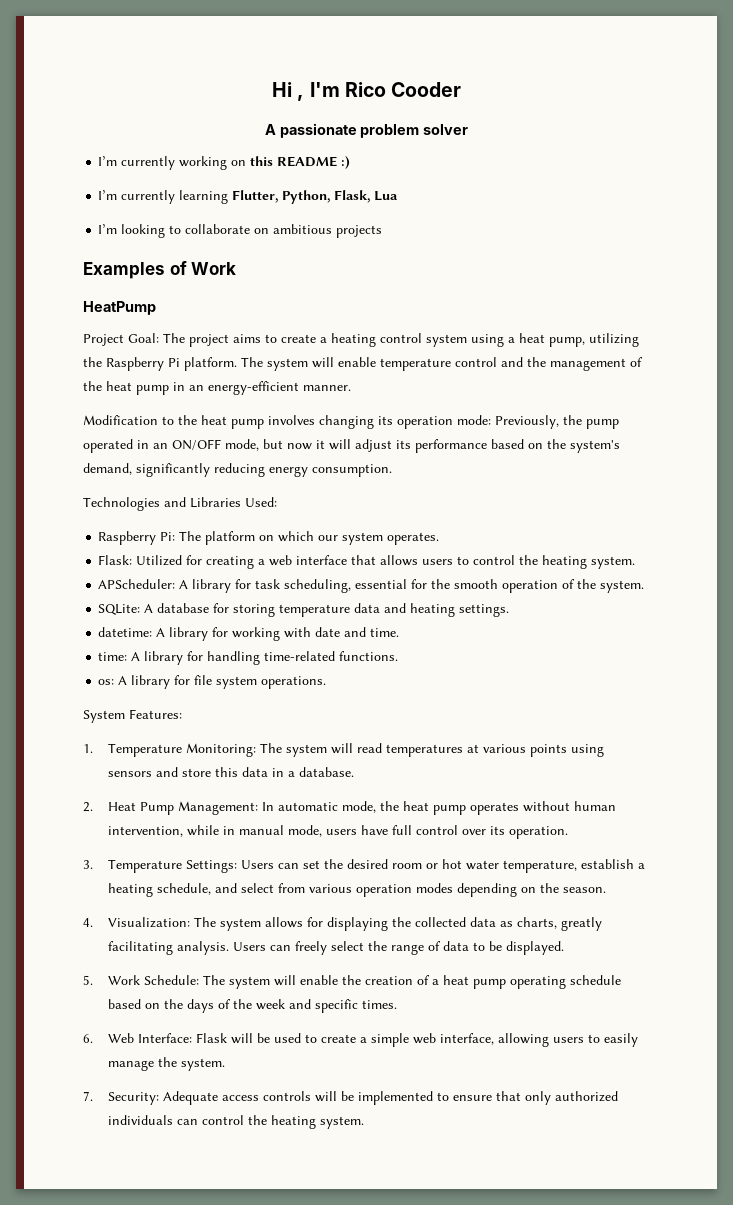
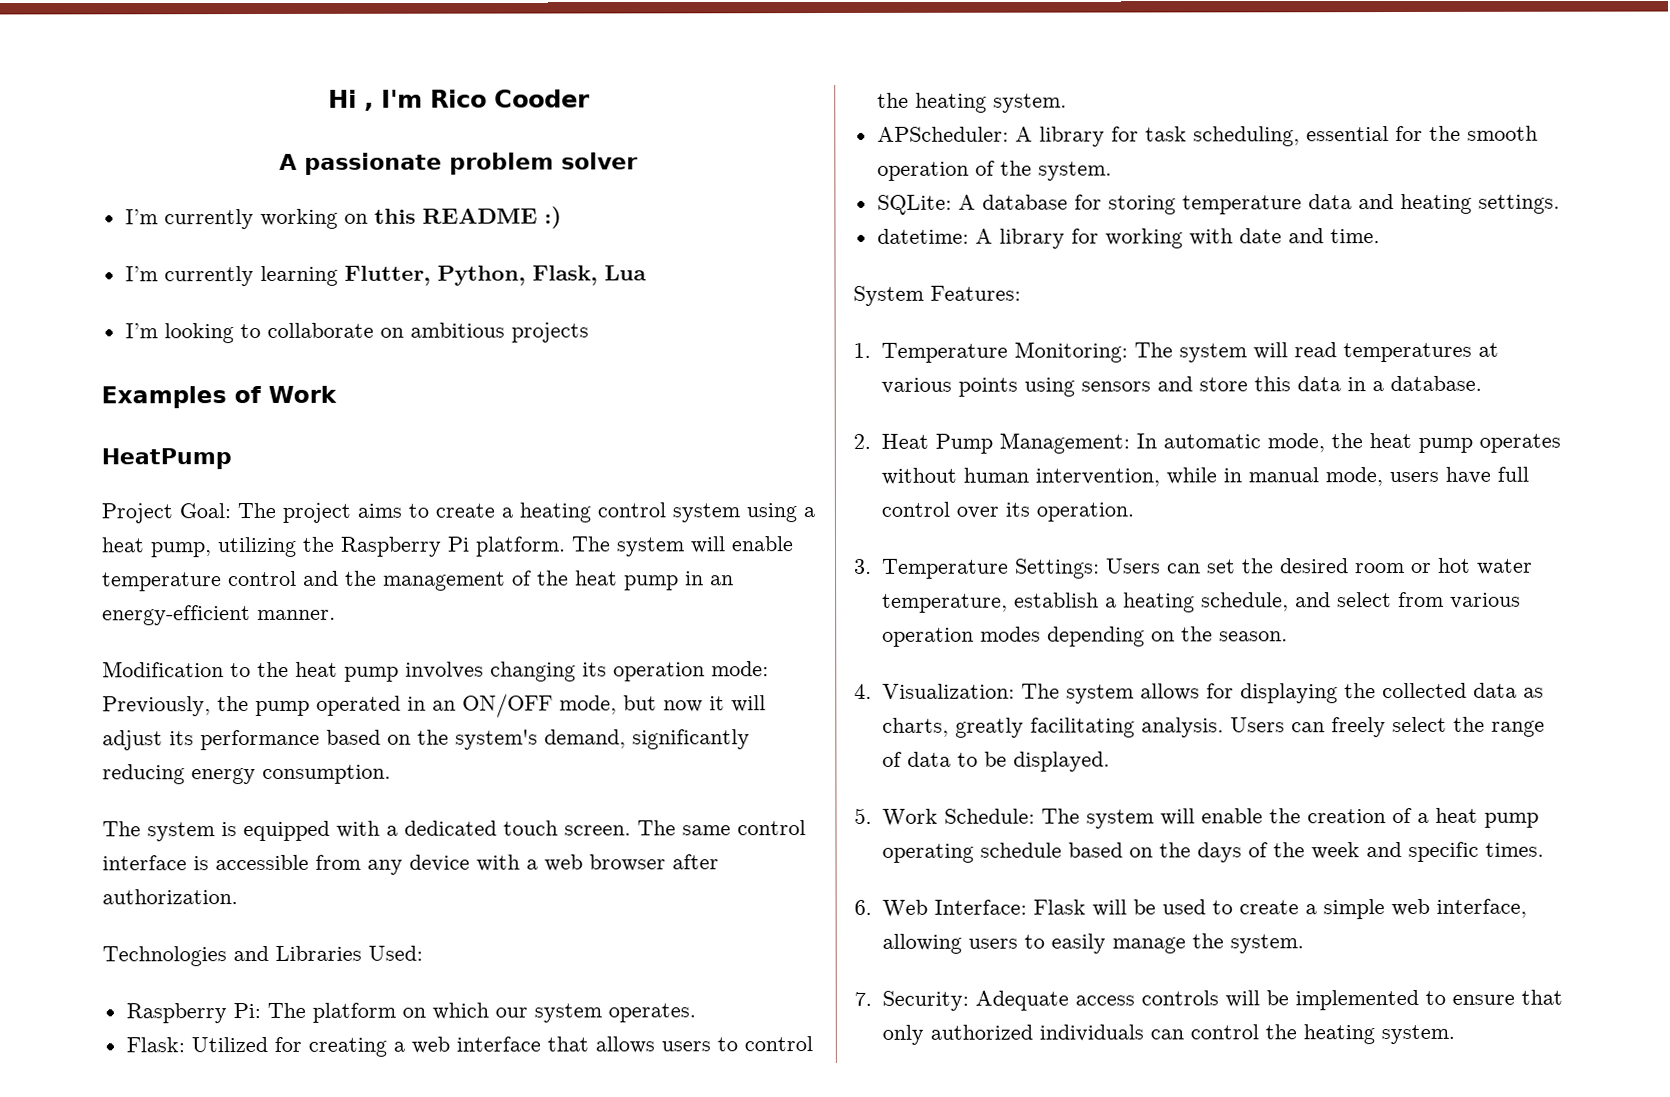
+ The system is equipped with a dedicated touch screen. The same control interface is accessible from any device with a web browser after authorization.
- time: A library for handling time-related functions.
- os: A library for file system operations.

